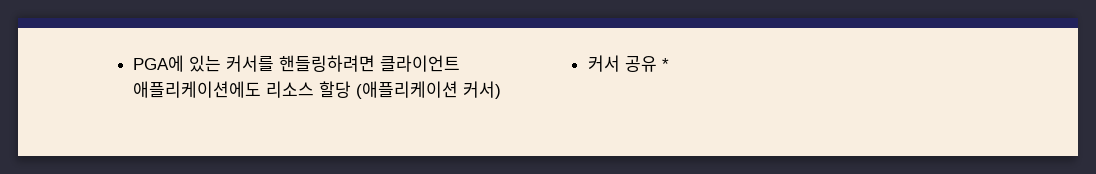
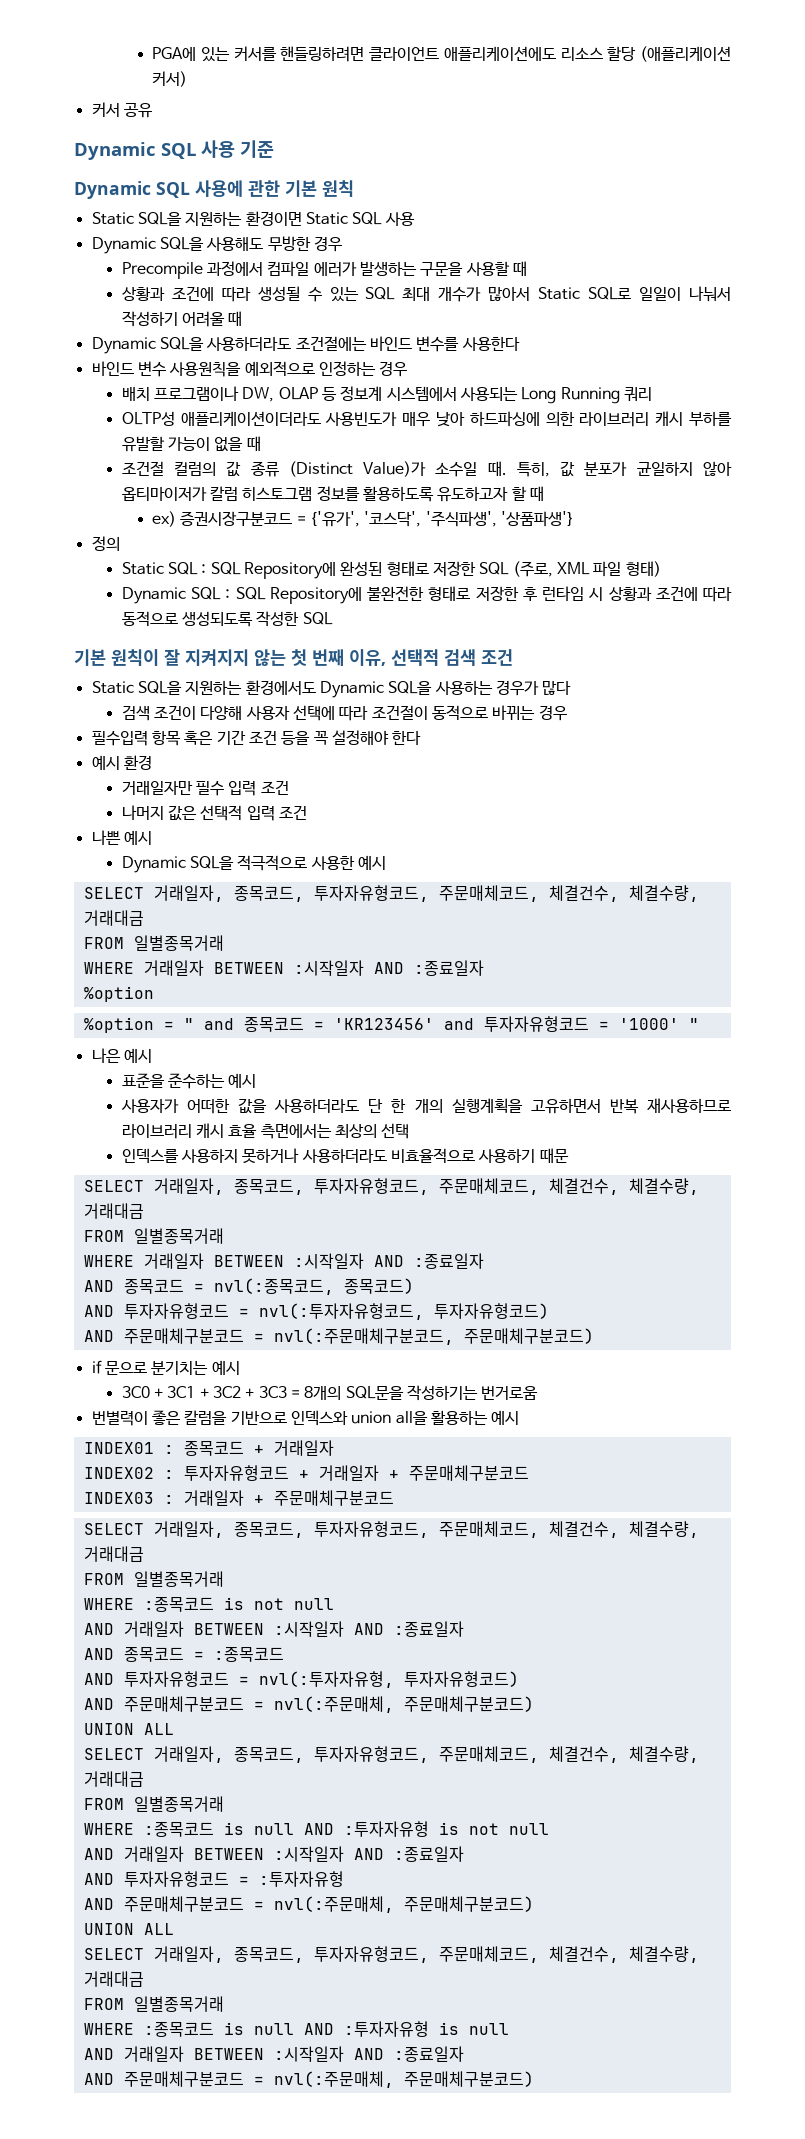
- 커서 공유 *
+ 커서 공유
+ Dynamic SQL 사용 기준
+ Dynamic SQL 사용에 관한 기본 원칙
+ Static SQL을 지원하는 환경이면 Static SQL 사용
+ Dynamic SQL을 사용해도 무방한 경우
+ Precompile 과정에서 컴파일 에러가 발생하는 구문을 사용할 때
+ 상황과 조건에 따라 생성될 수 있는 SQL 최대 개수가 많아서 Static SQL로 일일이 나눠서 작성하기 어려울 때
+ Dynamic SQL을 사용하더라도 조건절에는 바인드 변수를 사용한다
+ 바인드 변수 사용원칙을 예외적으로 인정하는 경우
+ 배치 프로그램이나 DW, OLAP 등 정보계 시스템에서 사용되는 Long Running 쿼리
+ OLTP성 애플리케이션이더라도 사용빈도가 매우 낮아 하드파싱에 의한 라이브러리 캐시 부하를 유발할 가능이 없을 때
+ 조건절 컬럼의 값 종류 (Distinct Value)가 소수일 때. 특히, 값 분포가 균일하지 않아 옵티마이저가 칼럼 히스토그램 정보를 활용하도록 유도하고자 할 때
+ ex) 증권시장구분코드 = {'유가', '코스닥', '주식파생', '상품파생'}
+ 정의
+ Static SQL : SQL Repository에 완성된 형태로 저장한 SQL (주로, XML 파일 형태)
+ Dynamic SQL : SQL Repository에 불완전한 형태로 저장한 후 런타임 시 상황과 조건에 따라 동적으로 생성되도록 작성한 SQL
+ 기본 원칙이 잘 지켜지지 않는 첫 번째 이유, 선택적 검색 조건
+ Static SQL을 지원하는 환경에서도 Dynamic SQL을 사용하는 경우가 많다
+ 검색 조건이 다양해 사용자 선택에 따라 조건절이 동적으로 바뀌는 경우
+ 필수입력 항목 혹은 기간 조건 등을 꼭 설정해야 한다
+ 예시 환경
+ 거래일자만 필수 입력 조건
+ 나머지 값은 선택적 입력 조건
+ 나쁜 예시
+ Dynamic SQL을 적극적으로 사용한 예시
+ SELECT 거래일자, 종목코드, 투자자유형코드, 주문매체코드, 체결건수, 체결수량, 거래대금
+ FROM 일별종목거래
+ WHERE 거래일자 BETWEEN :시작일자 AND :종료일자
+ %option
+ %option = " and 종목코드 = 'KR123456' and 투자자유형코드 = '1000' "
+ 나은 예시
+ 표준을 준수하는 예시
+ 사용자가 어떠한 값을 사용하더라도 단 한 개의 실행계획을 고유하면서 반복 재사용하므로 라이브러리 캐시 효율 측면에서는 최상의 선택
+ 인덱스를 사용하지 못하거나 사용하더라도 비효율적으로 사용하기 때문
+ SELECT 거래일자, 종목코드, 투자자유형코드, 주문매체코드, 체결건수, 체결수량, 거래대금
+ FROM 일별종목거래
+ WHERE 거래일자 BETWEEN :시작일자 AND :종료일자
+ AND 종목코드 = nvl(:종목코드, 종목코드)
+ AND 투자자유형코드 = nvl(:투자자유형코드, 투자자유형코드)
+ AND 주문매체구분코드 = nvl(:주문매체구분코드, 주문매체구분코드)
+ if 문으로 분기치는 예시
+ 3C0 + 3C1 + 3C2 + 3C3 = 8개의 SQL문을 작성하기는 번거로움
+ 번별력이 좋은 칼럼을 기반으로 인덱스와 union all을 활용하는 예시
+ INDEX01 : 종목코드 + 거래일자
+ INDEX02 : 투자자유형코드 + 거래일자 + 주문매체구분코드
+ INDEX03 : 거래일자 + 주문매체구분코드
+ SELECT 거래일자, 종목코드, 투자자유형코드, 주문매체코드, 체결건수, 체결수량, 거래대금
+ FROM 일별종목거래
+ WHERE :종목코드 is not null
+ AND 거래일자 BETWEEN :시작일자 AND :종료일자
+ AND 종목코드 = :종목코드
+ AND 투자자유형코드 = nvl(:투자자유형, 투자자유형코드)
+ AND 주문매체구분코드 = nvl(:주문매체, 주문매체구분코드)
+ UNION ALL
+ SELECT 거래일자, 종목코드, 투자자유형코드, 주문매체코드, 체결건수, 체결수량, 거래대금
+ FROM 일별종목거래
+ WHERE :종목코드 is null AND :투자자유형 is not null
+ AND 거래일자 BETWEEN :시작일자 AND :종료일자
+ AND 투자자유형코드 = :투자자유형
+ AND 주문매체구분코드 = nvl(:주문매체, 주문매체구분코드)
+ UNION ALL
+ SELECT 거래일자, 종목코드, 투자자유형코드, 주문매체코드, 체결건수, 체결수량, 거래대금
+ FROM 일별종목거래
+ WHERE :종목코드 is null AND :투자자유형 is null
+ AND 거래일자 BETWEEN :시작일자 AND :종료일자
+ AND 주문매체구분코드 = nvl(:주문매체, 주문매체구분코드)

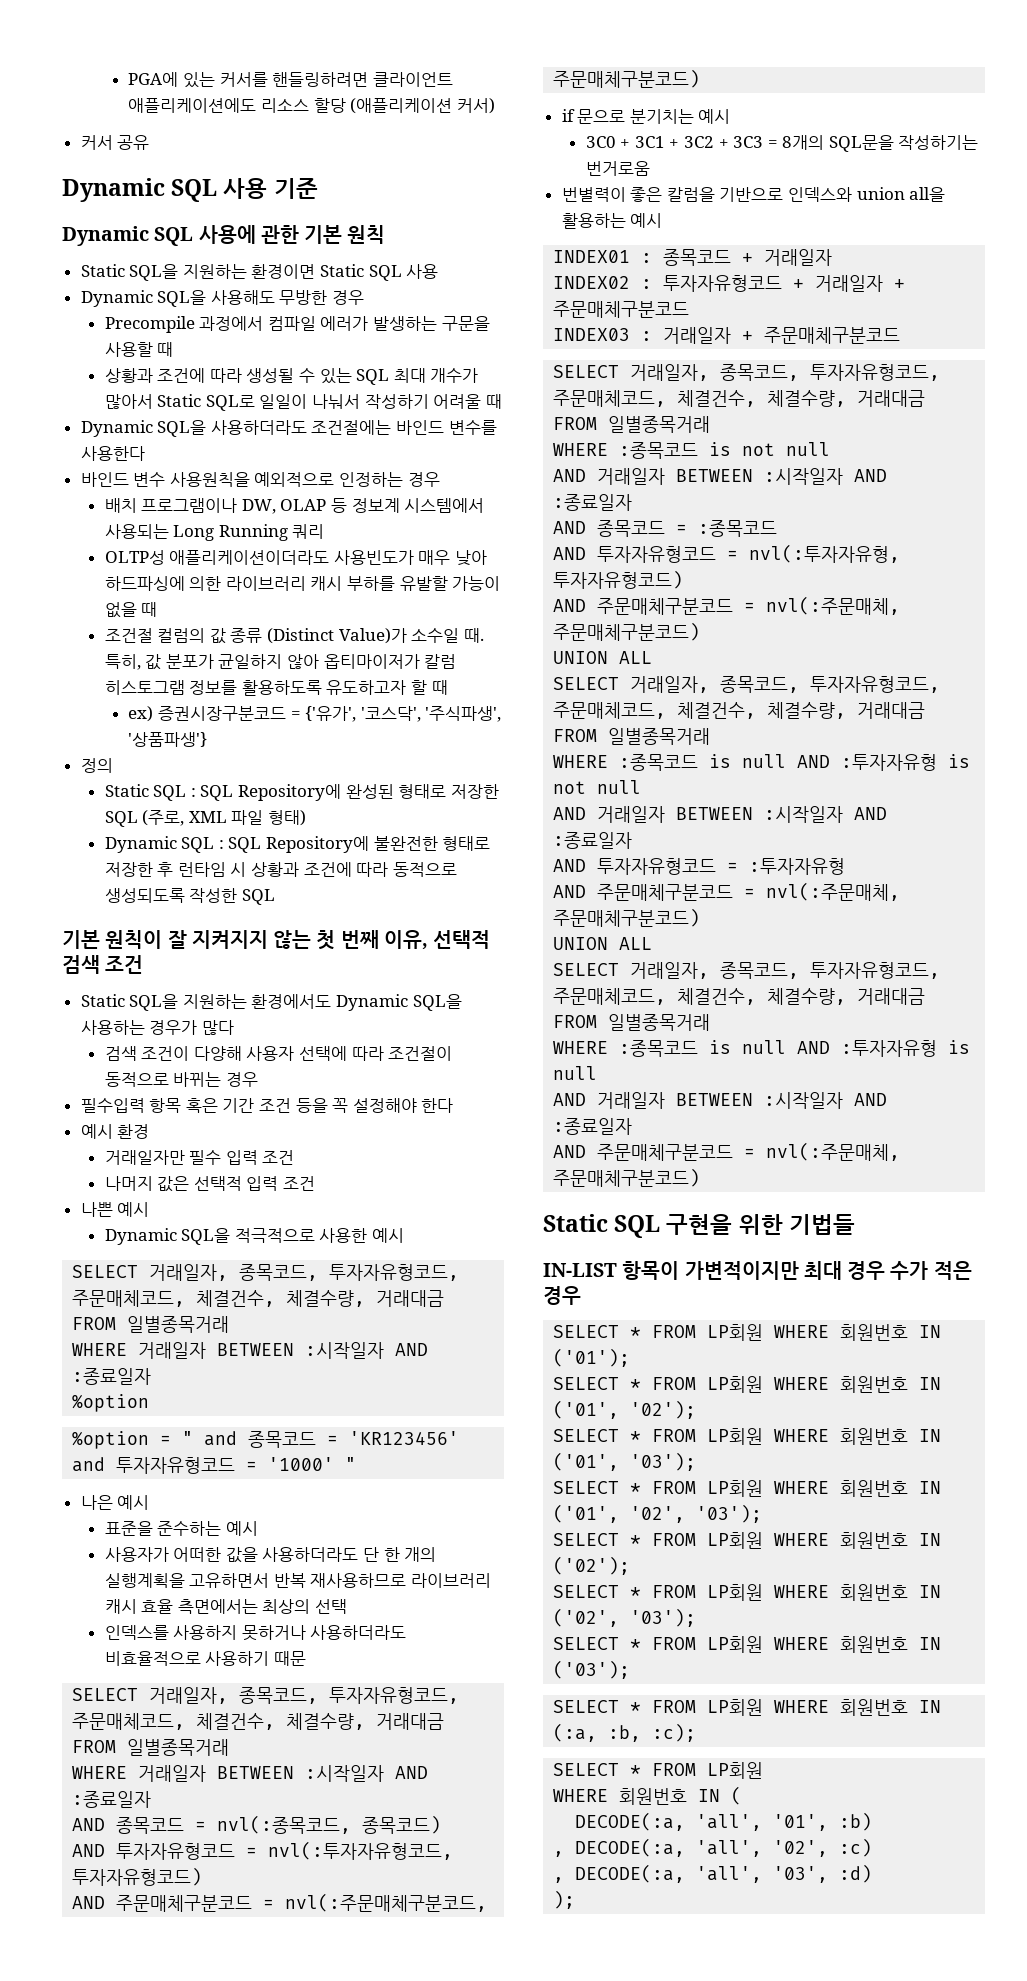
+ Static SQL 구현을 위한 기법들
+ IN-LIST 항목이 가변적이지만 최대 경우 수가 적은 경우
+ SELECT * FROM LP회원 WHERE 회원번호 IN ('01');
+ SELECT * FROM LP회원 WHERE 회원번호 IN ('01', '02');
+ SELECT * FROM LP회원 WHERE 회원번호 IN ('01', '03');
+ SELECT * FROM LP회원 WHERE 회원번호 IN ('01', '02', '03');
+ SELECT * FROM LP회원 WHERE 회원번호 IN ('02');
+ SELECT * FROM LP회원 WHERE 회원번호 IN ('02', '03');
+ SELECT * FROM LP회원 WHERE 회원번호 IN ('03');
+ SELECT * FROM LP회원 WHERE 회원번호 IN (:a, :b, :c);
+ SELECT * FROM LP회원
+ WHERE 회원번호 IN (
+ DECODE(:a, 'all', '01', :b)
+ , DECODE(:a, 'all', '02', :c)
+ , DECODE(:a, 'all', '03', :d)
+ );

